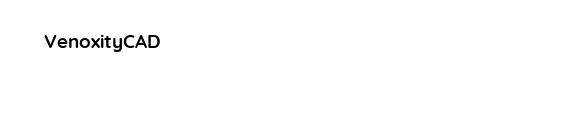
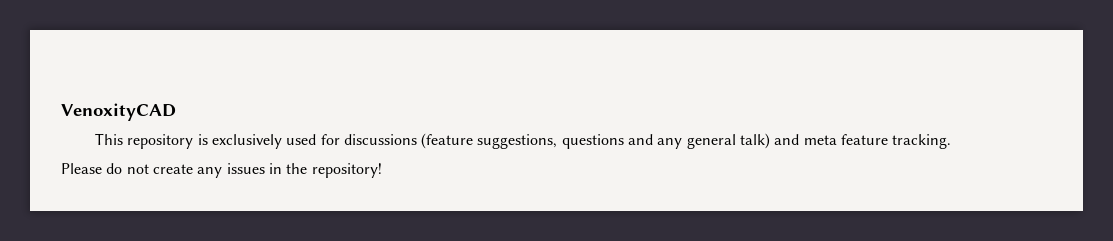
+ This repository is exclusively used for discussions (feature suggestions, questions and any general talk) and meta feature tracking.
+ Please do not create any issues in the repository!

